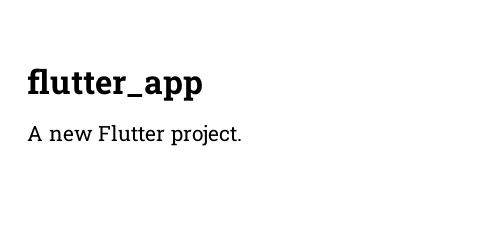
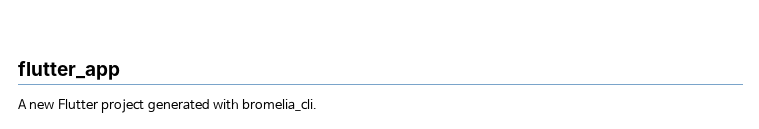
- A new Flutter project.
+ A new Flutter project generated with bromelia_cli.

